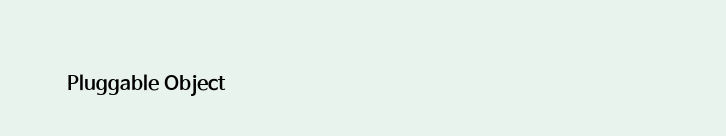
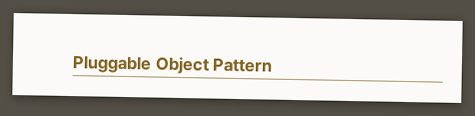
- Pluggable Object
+ Pluggable Object Pattern

